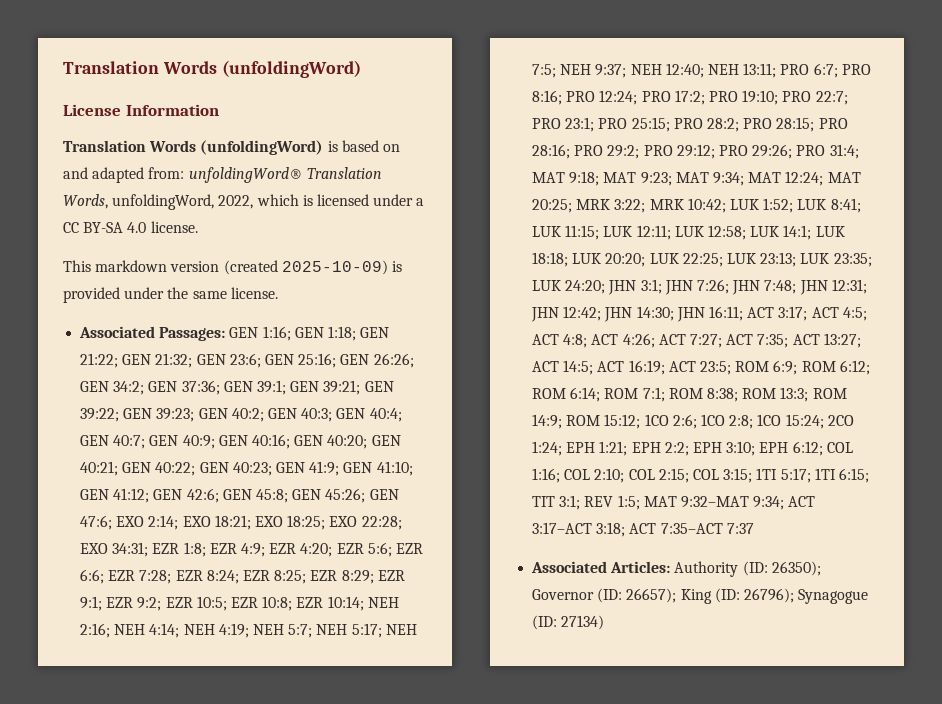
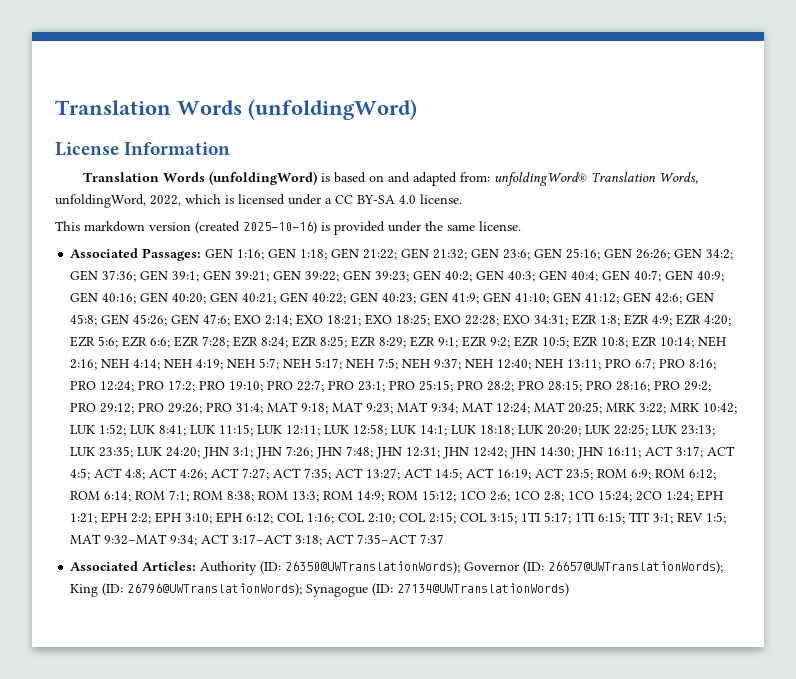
- This markdown version (created 2025-10-09) is provided under the same license.
+ This markdown version (created 2025-10-16) is provided under the same license.
- Associated Articles: Authority (ID: 26350); Governor (ID: 26657); King (ID: 26796); Synagogue (ID: 27134)
+ Associated Articles: Authority (ID: 26350@UWTranslationWords); Governor (ID: 26657@UWTranslationWords); King (ID: 26796@UWTranslationWords); Synagogue (ID: 27134@UWTranslationWords)

